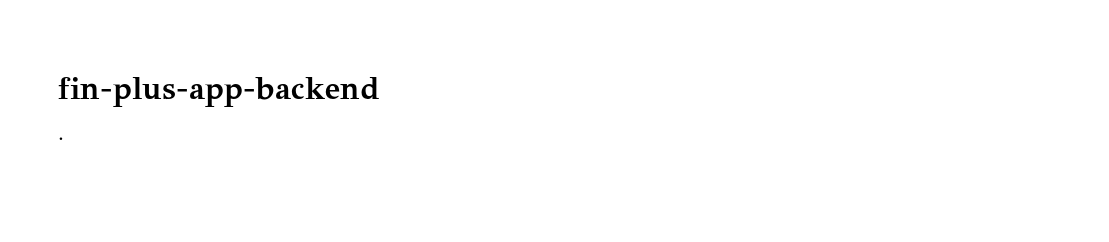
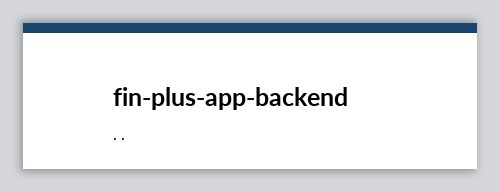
- .
+ . .

